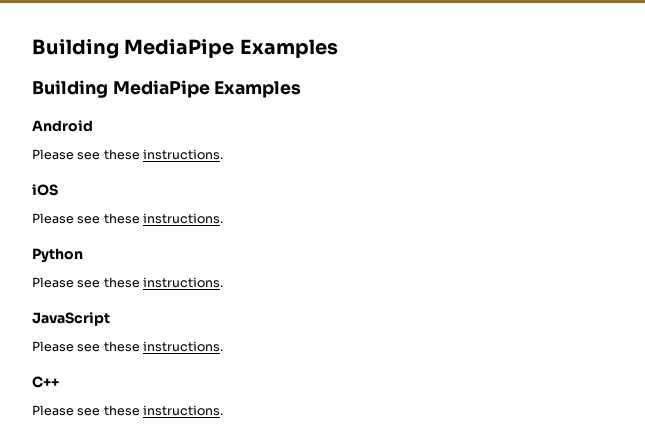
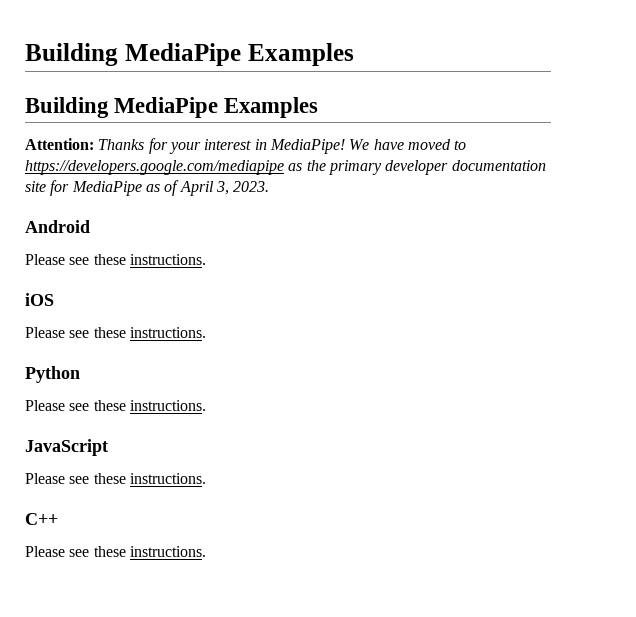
+ Attention: Thanks for your interest in MediaPipe! We have moved to https://developers.google.com/mediapipe as the primary developer documentation site for MediaPipe as of April 3, 2023.

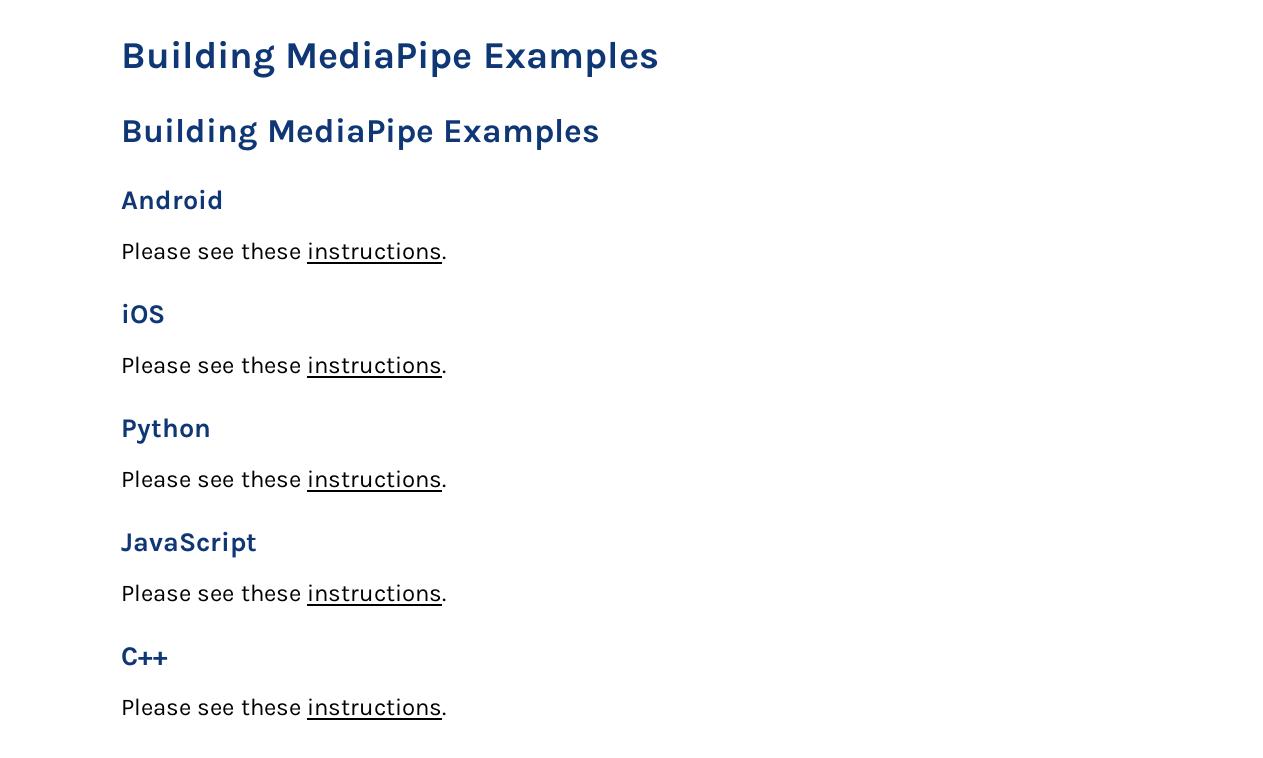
- Attention: Thanks for your interest in MediaPipe! We have moved to https://developers.google.com/mediapipe as the primary developer documentation site for MediaPipe as of April 3, 2023.

